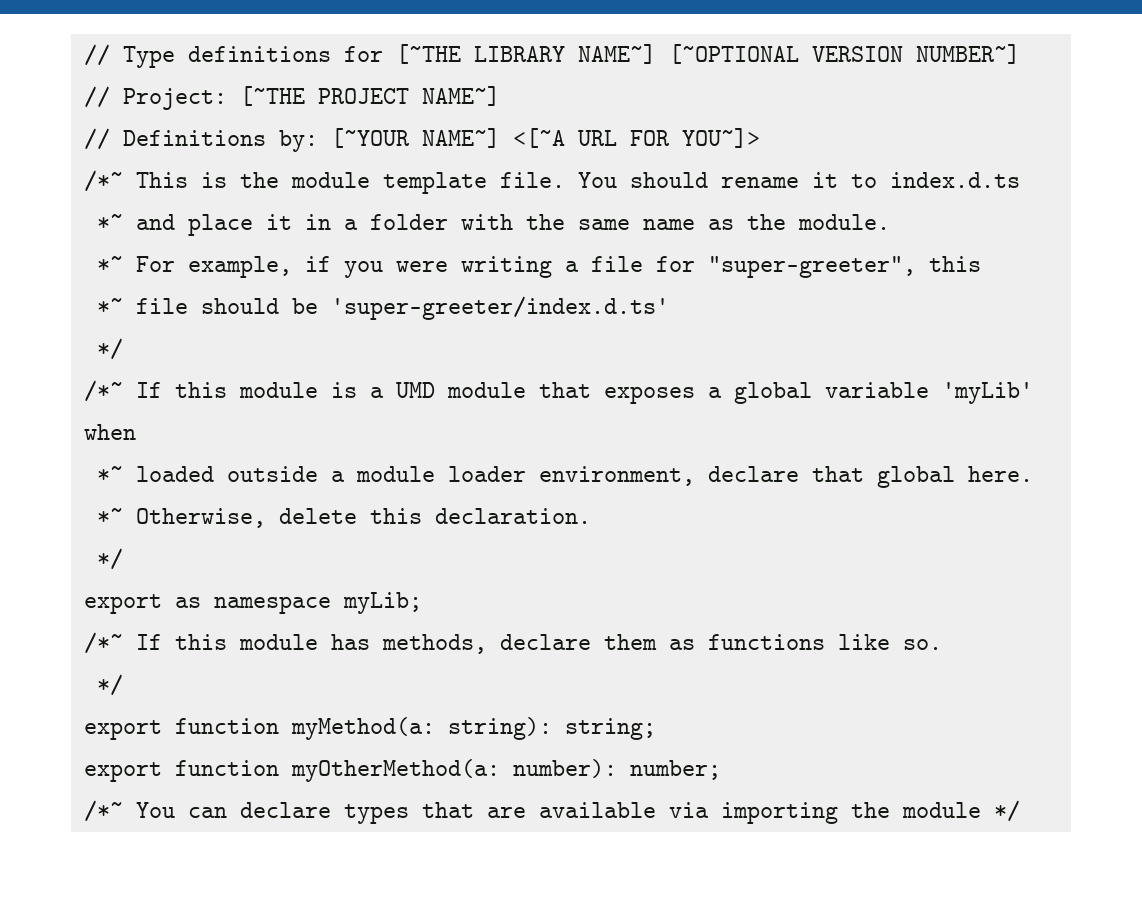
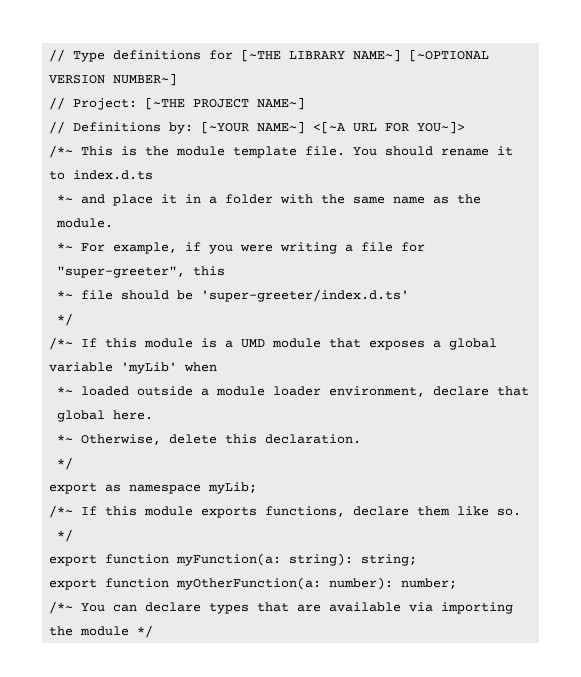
- /*~ If this module has methods, declare them as functions like so.
+ /*~ If this module exports functions, declare them like so.
- export function myMethod(a: string): string;
+ export function myFunction(a: string): string;
- export function myOtherMethod(a: number): number;
+ export function myOtherFunction(a: number): number;

